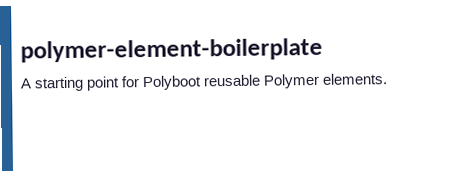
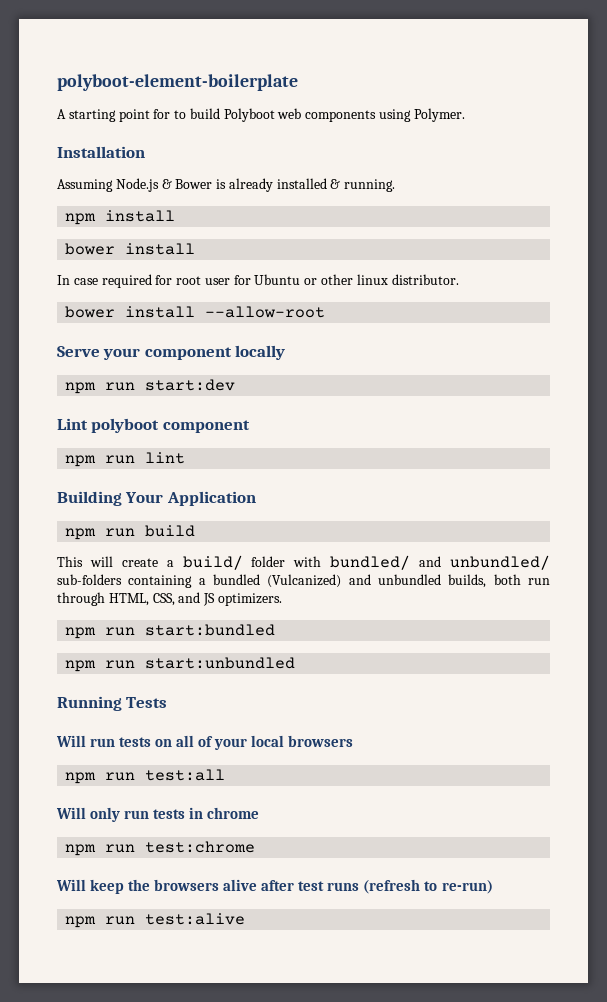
- polymer-element-boilerplate
+ polyboot-element-boilerplate
- A starting point for Polyboot reusable Polymer elements.
+ A starting point for to build Polyboot web components using Polymer.
+ Installation
+ Assuming Node.js & Bower is already installed & running.
+ npm install
+ bower install
+ In case required for root user for Ubuntu or other linux distributor.
+ bower install --allow-root
+ Serve your component locally
+ npm run start:dev
+ Lint polyboot component
+ npm run lint
+ Building Your Application
+ npm run build
+ This will create a build/ folder with bundled/ and unbundled/ sub-folders containing a bundled (Vulcanized) and unbundled builds, both run through HTML, CSS, and JS optimizers.
+ npm run start:bundled
+ npm run start:unbundled
+ Running Tests
+ Will run tests on all of your local browsers
+ npm run test:all
+ Will only run tests in chrome
+ npm run test:chrome
+ Will keep the browsers alive after test runs (refresh to re-run)
+ npm run test:alive

